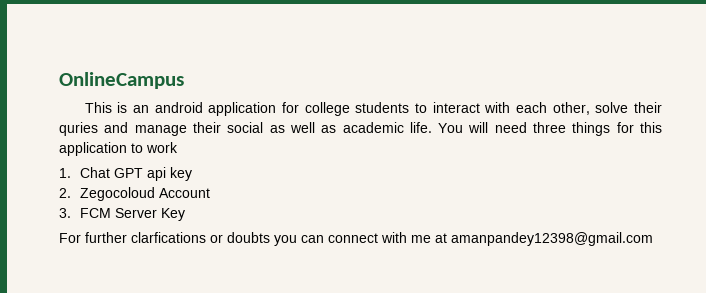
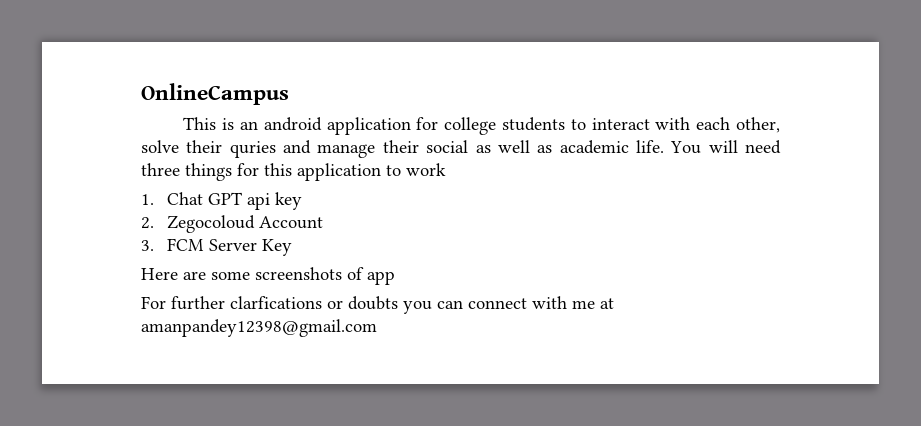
+ Here are some screenshots of app

